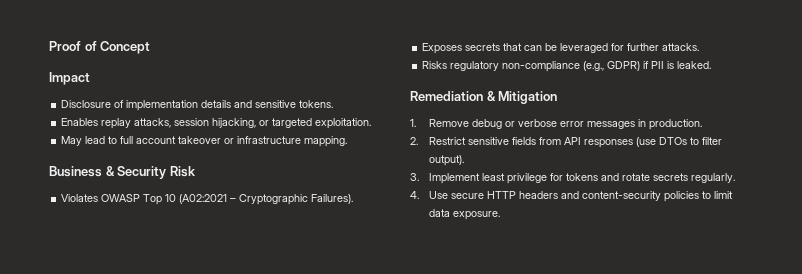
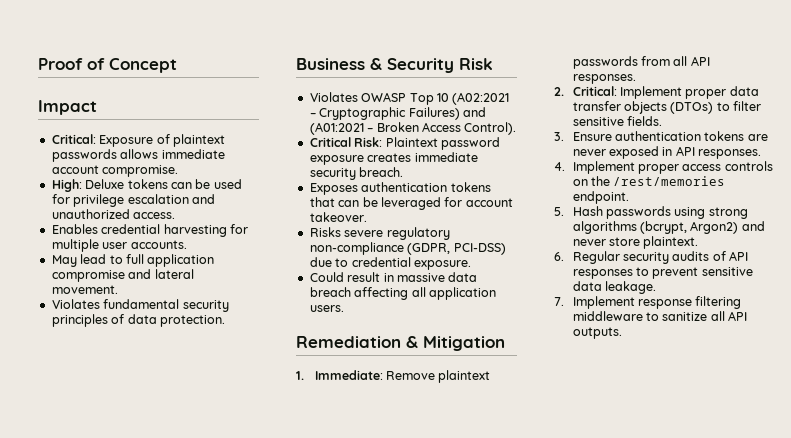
- Disclosure of implementation details and sensitive tokens.
- Enables replay attacks, session hijacking, or targeted exploitation.
- May lead to full account takeover or infrastructure mapping.
+ Critical: Exposure of plaintext passwords allows immediate account compromise.
+ High: Deluxe tokens can be used for privilege escalation and unauthorized access.
+ Enables credential harvesting for multiple user accounts.
+ May lead to full application compromise and lateral movement.
+ Violates fundamental security principles of data protection.
- Violates OWASP Top 10 (A02:2021 – Cryptographic Failures).
+ Violates OWASP Top 10 (A02:2021 – Cryptographic Failures) and (A01:2021 – Broken Access Control).
+ Critical Risk: Plaintext password exposure creates immediate security breach.
- Exposes secrets that can be leveraged for further attacks.
+ Exposes authentication tokens that can be leveraged for account takeover.
- Risks regulatory non-compliance (e.g., GDPR) if PII is leaked.
+ Risks severe regulatory non-compliance (GDPR, PCI-DSS) due to credential exposure.
+ Could result in massive data breach affecting all application users.
  Remediation & Mitigation
- 1. Remove debug or verbose error messages in production.
- 2. Restrict sensitive fields from API responses (use DTOs to filter output).
- 3. Implement least privilege for tokens and rotate secrets regularly.
- 4. Use secure HTTP headers and content-security policies to limit data exposure.
+ 1. Immediate: Remove plaintext passwords from all API responses.
+ 2. Critical: Implement proper data transfer objects (DTOs) to filter sensitive fields.
+ 3. Ensure authentication tokens are never exposed in API responses.
+ 4. Implement proper access controls on the /rest/memories endpoint.
+ 5. Hash passwords using strong algorithms (bcrypt, Argon2) and never store plaintext.
+ 6. Regular security audits of API responses to prevent sensitive data leakage.
+ 7. Implement response filtering middleware to sanitize all API outputs.

